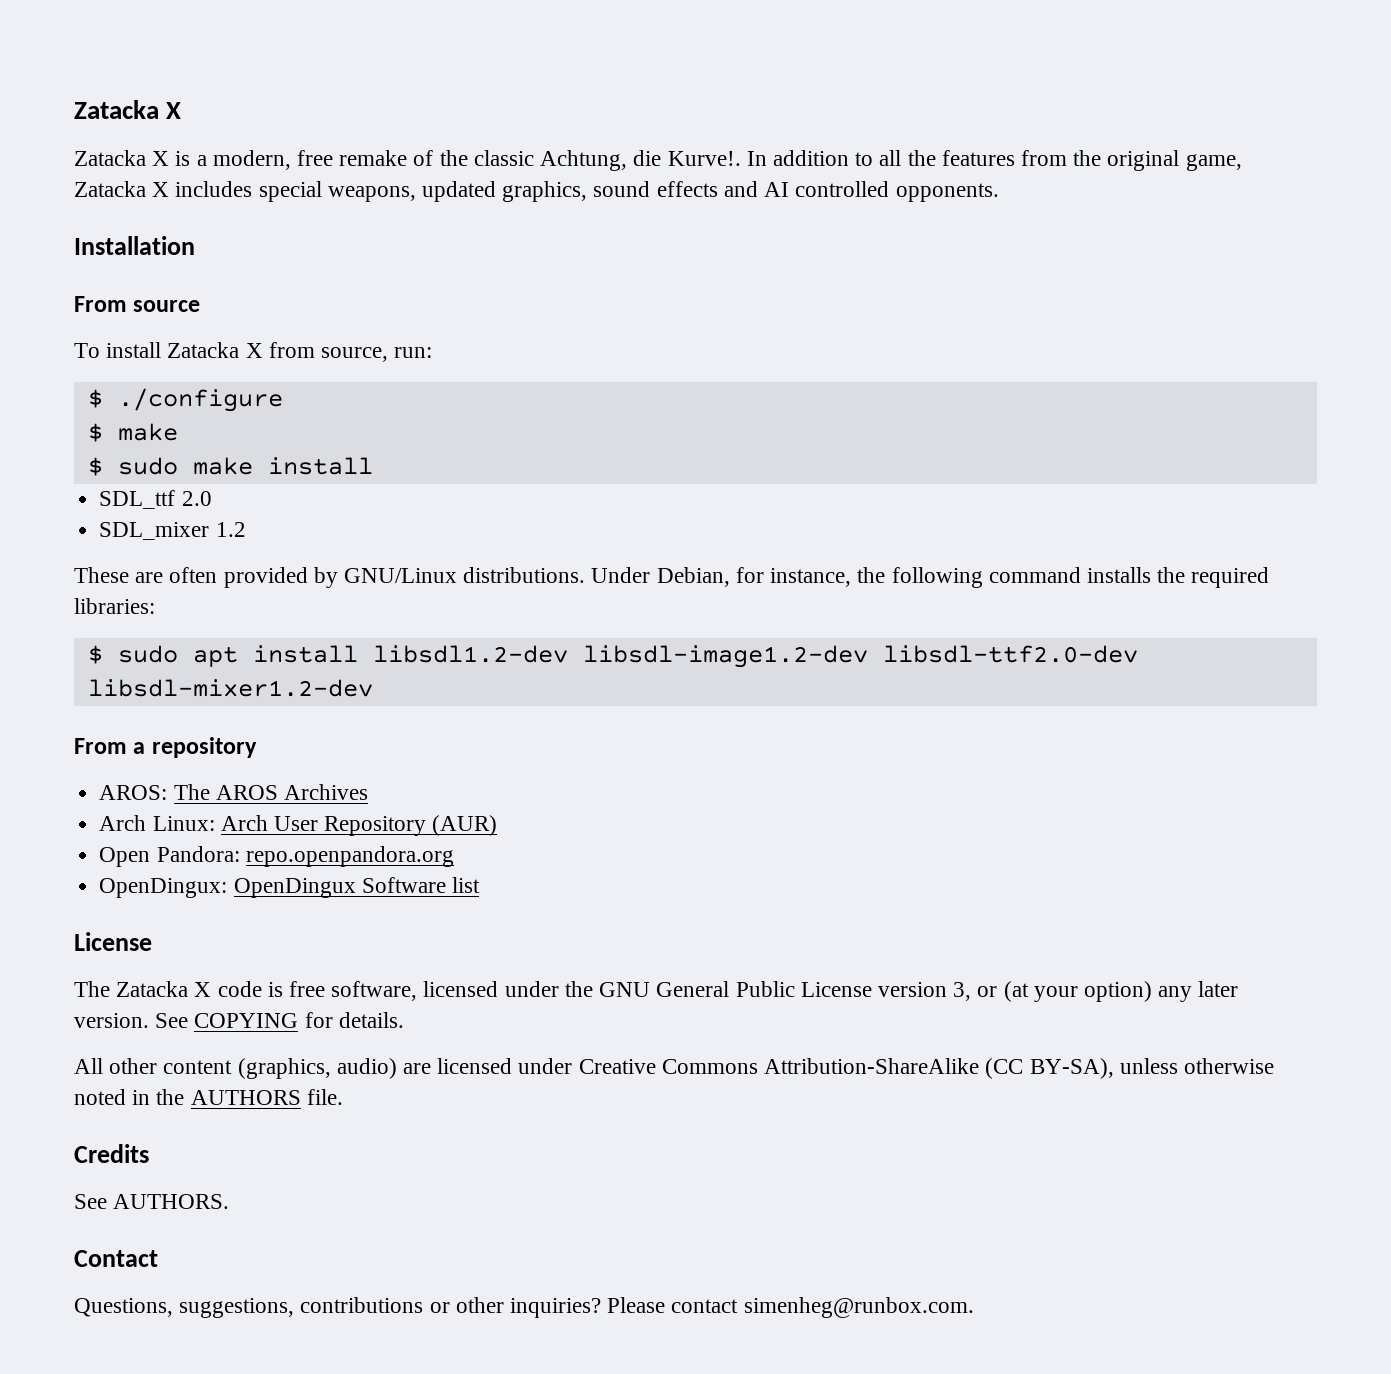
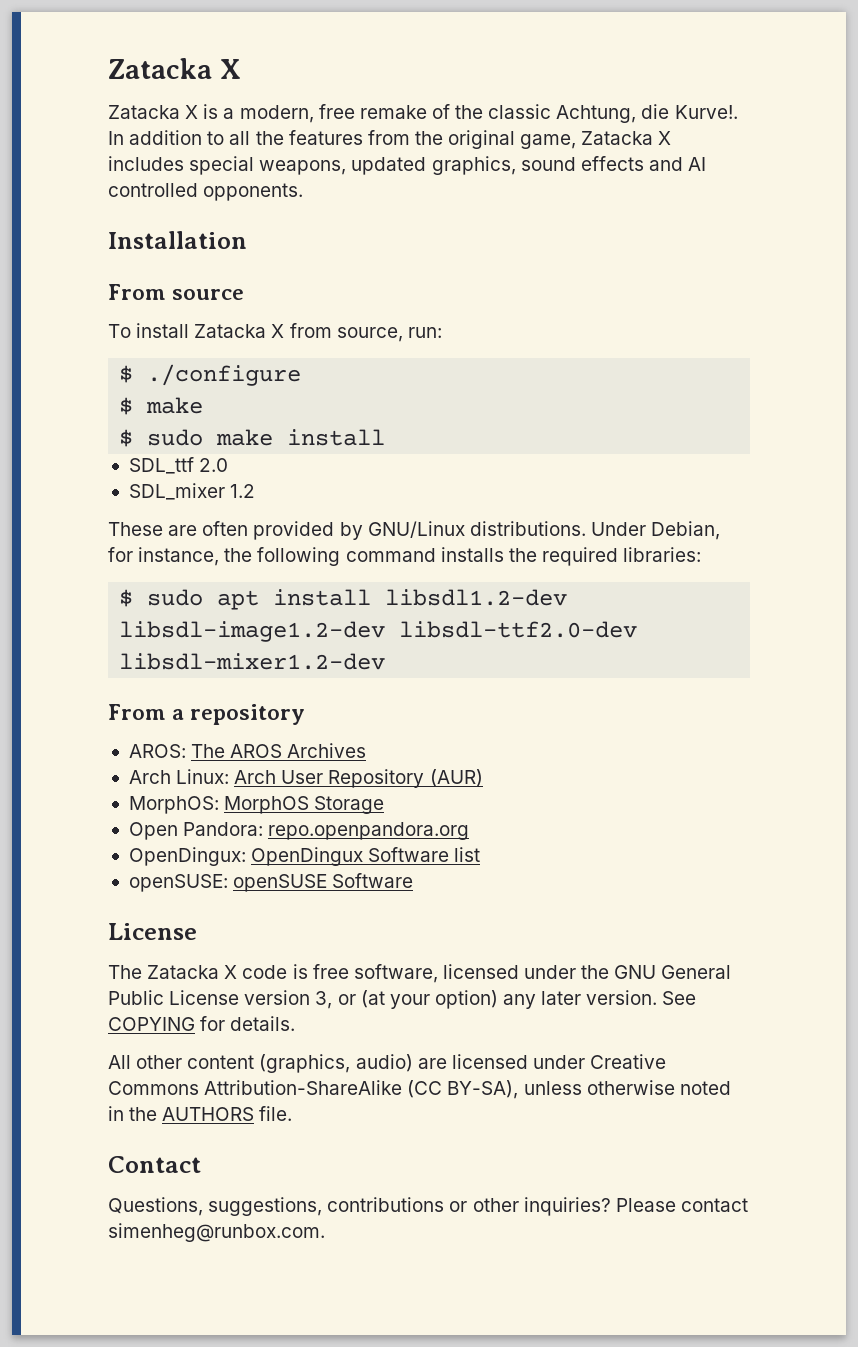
+ MorphOS: MorphOS Storage
+ openSUSE: openSUSE Software
- Credits
- See AUTHORS.

